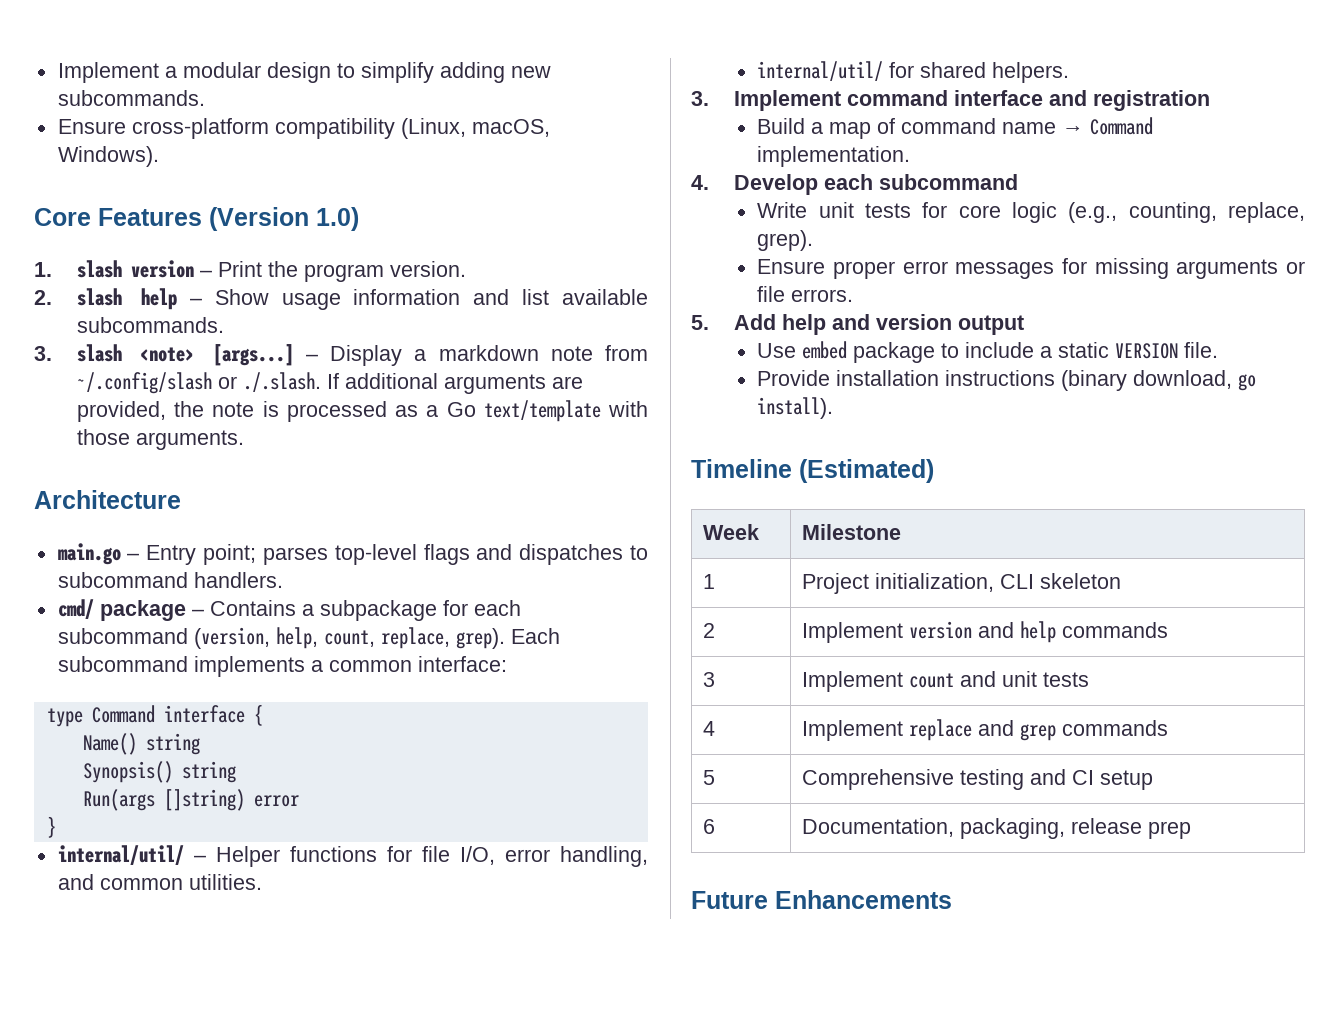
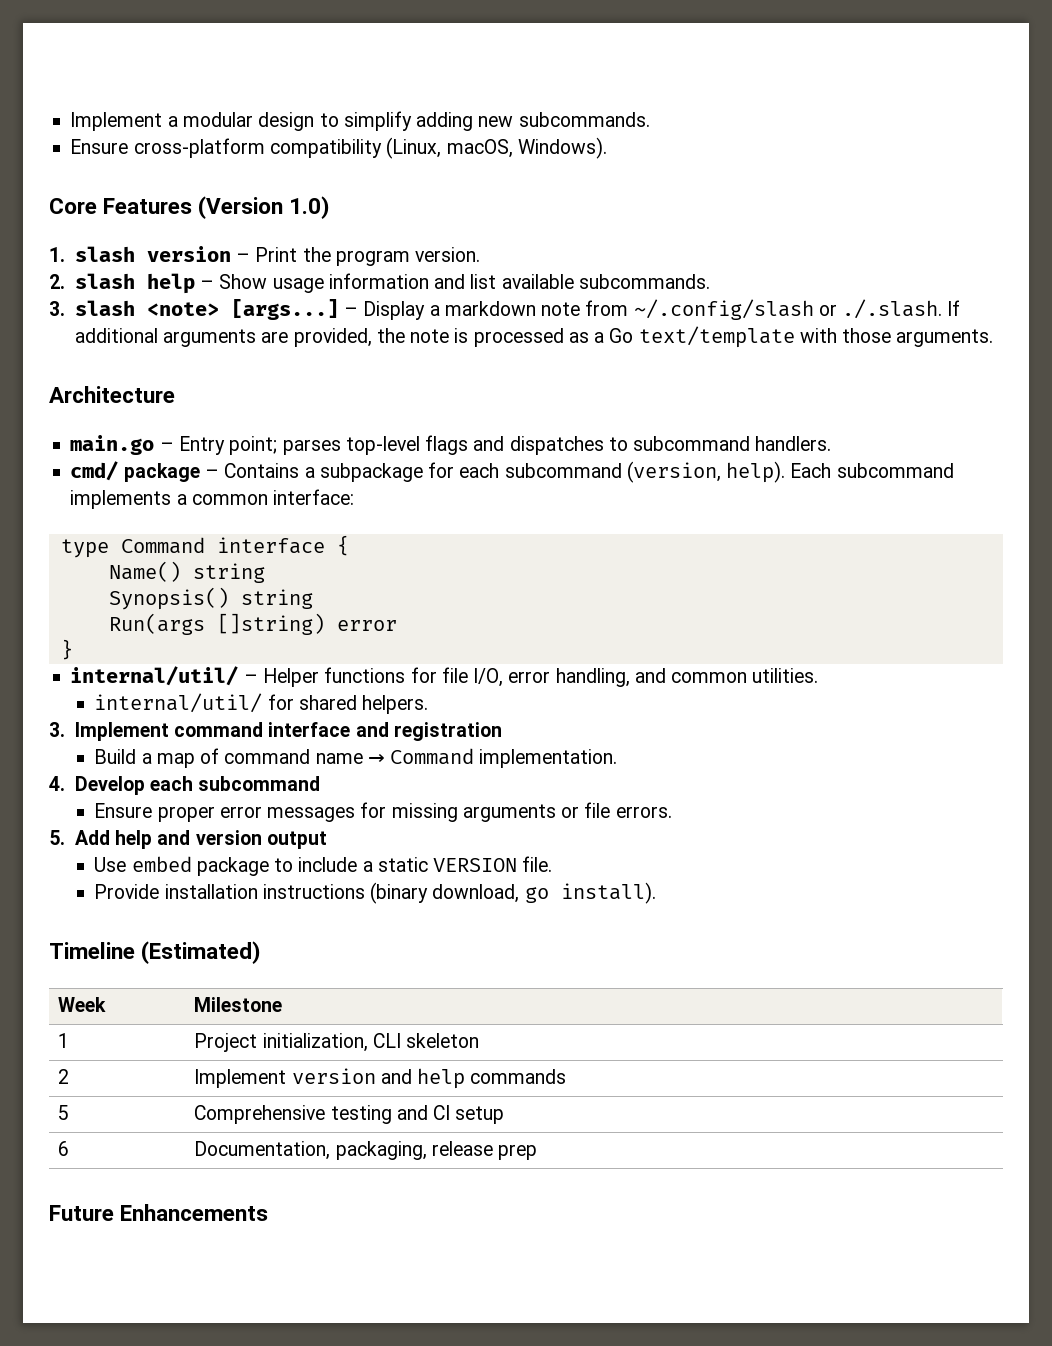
- cmd/ package – Contains a subpackage for each subcommand (version, help, count, replace, grep).
+ cmd/ package – Contains a subpackage for each subcommand (version, help).
- Write unit tests for core logic (e.g., counting, replace, grep).
- 3 | Implement count and unit tests
- 4 | Implement replace and grep commands

